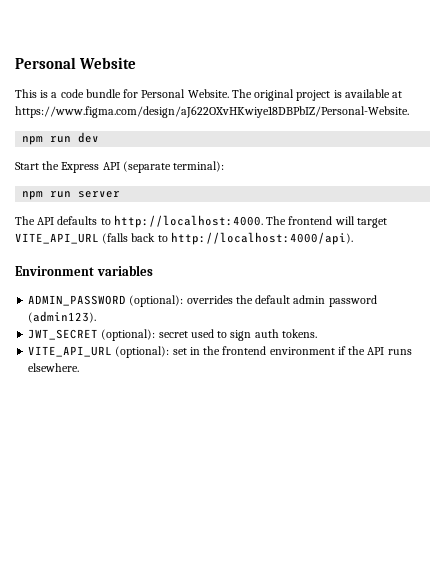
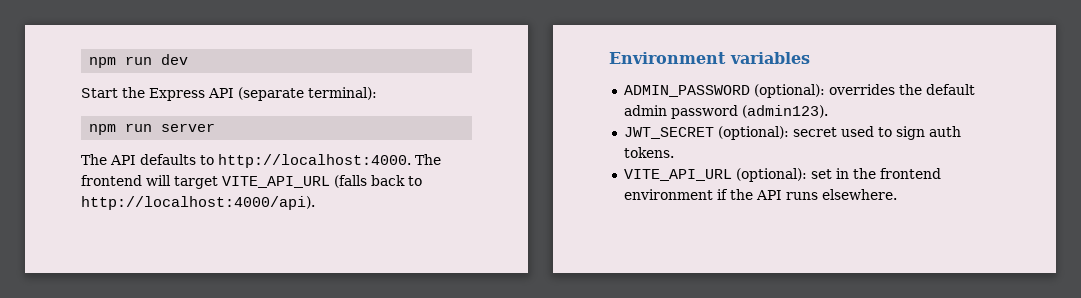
- Personal Website
- This is a code bundle for Personal Website. The original project is available at https://www.figma.com/design/aJ622OXvHKwiye18DBPbIZ/Personal-Website.

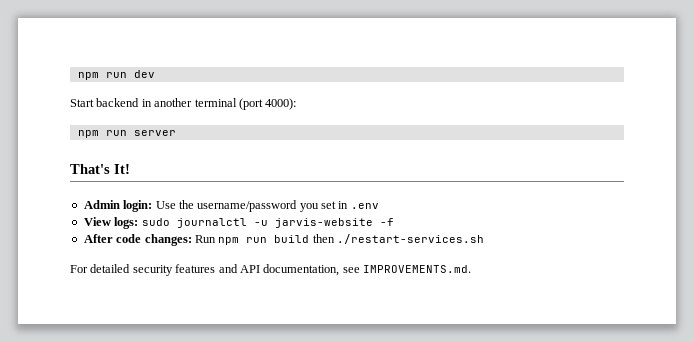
- Start the Express API (separate terminal):
+ Start backend in another terminal (port 4000):
  npm run server
- The API defaults to http://localhost:4000. The frontend will target VITE_API_URL (falls back to http://localhost:4000/api).
- Environment variables
- ADMIN_PASSWORD (optional): overrides the default admin password (admin123).
- JWT_SECRET (optional): secret used to sign auth tokens.
- VITE_API_URL (optional): set in the frontend environment if the API runs elsewhere.
+ That's It!
+ Admin login: Use the username/password you set in .env
+ View logs: sudo journalctl -u jarvis-website -f
+ After code changes: Run npm run build then ./restart-services.sh
+ For detailed security features and API documentation, see IMPROVEMENTS.md.

